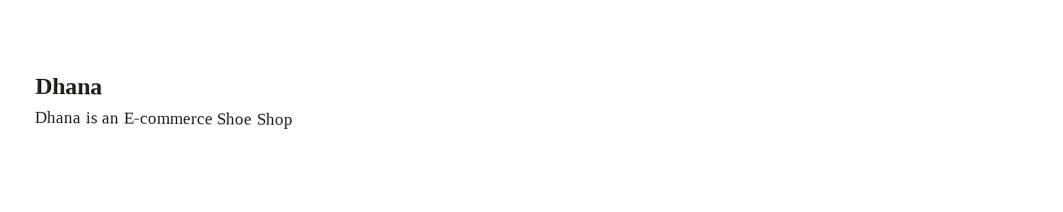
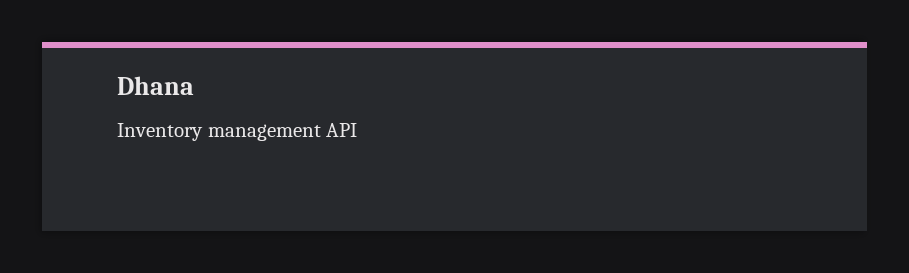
- Dhana is an E-commerce Shoe Shop
+ Inventory management API

